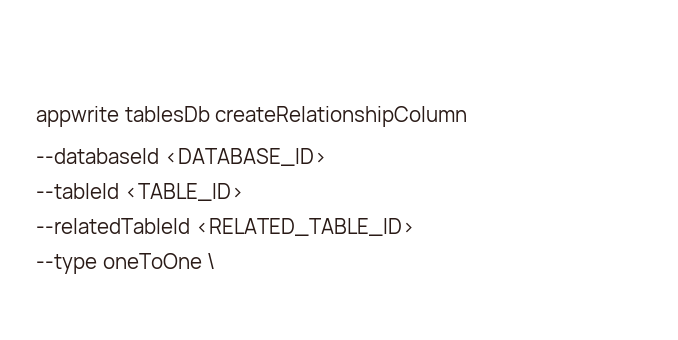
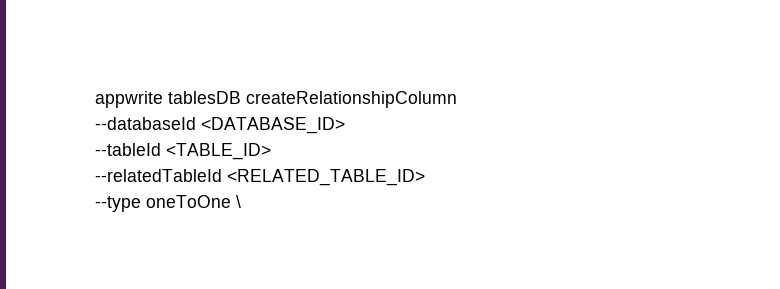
- appwrite tablesDb createRelationshipColumn
+ appwrite tablesDB createRelationshipColumn

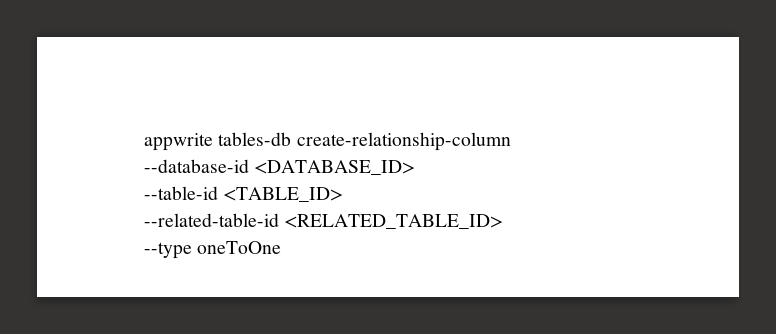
- appwrite tablesDB createRelationshipColumn
- --databaseId <DATABASE_ID>
+ appwrite tables-db create-relationship-column
+ --database-id <DATABASE_ID>
- --tableId <TABLE_ID>
+ --table-id <TABLE_ID>
- --relatedTableId <RELATED_TABLE_ID>
+ --related-table-id <RELATED_TABLE_ID>
- --type oneToOne \
+ --type oneToOne

